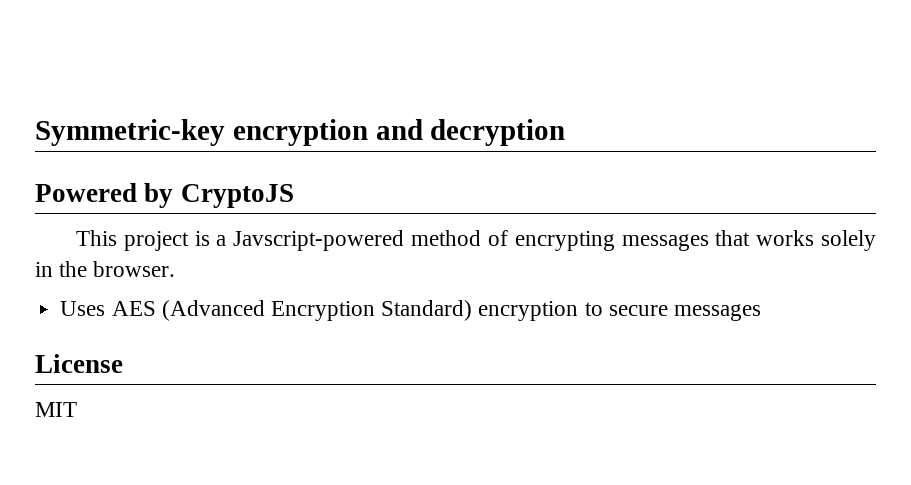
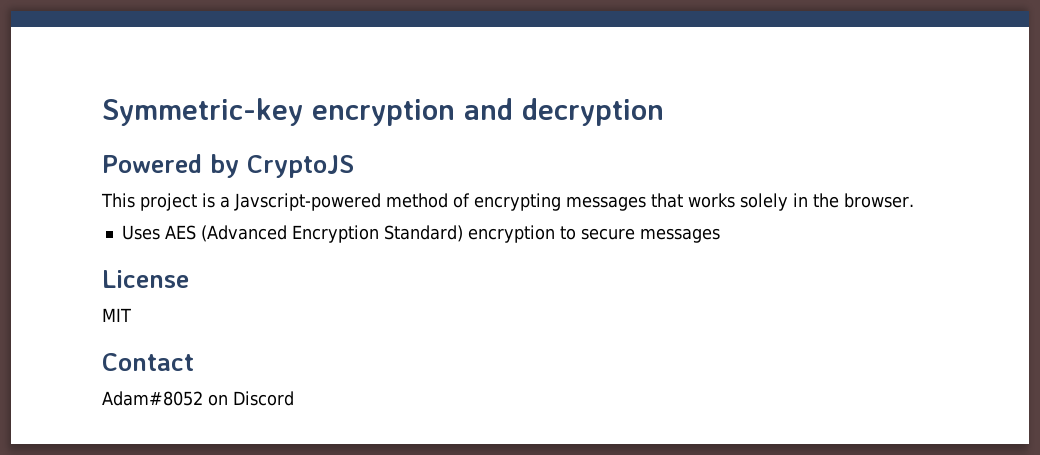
+ Contact
+ Adam#8052 on Discord

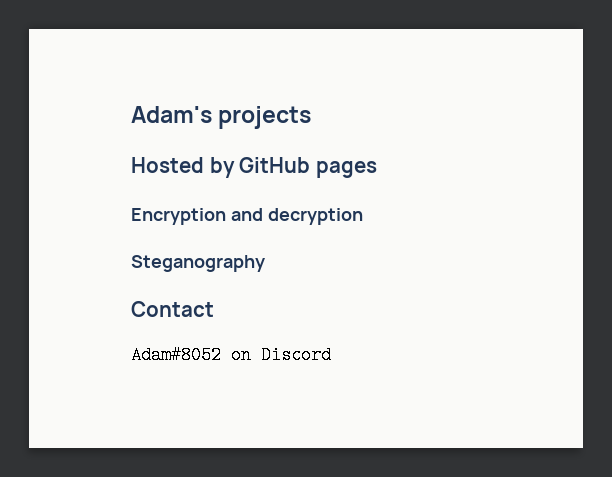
- Symmetric-key encryption and decryption
- Powered by CryptoJS
- This project is a Javscript-powered method of encrypting messages that works solely in the browser.
- Uses AES (Advanced Encryption Standard) encryption to secure messages
- License
- MIT
+ Adam's projects
+ Hosted by GitHub pages
+ Encryption and decryption
+ Steganography

